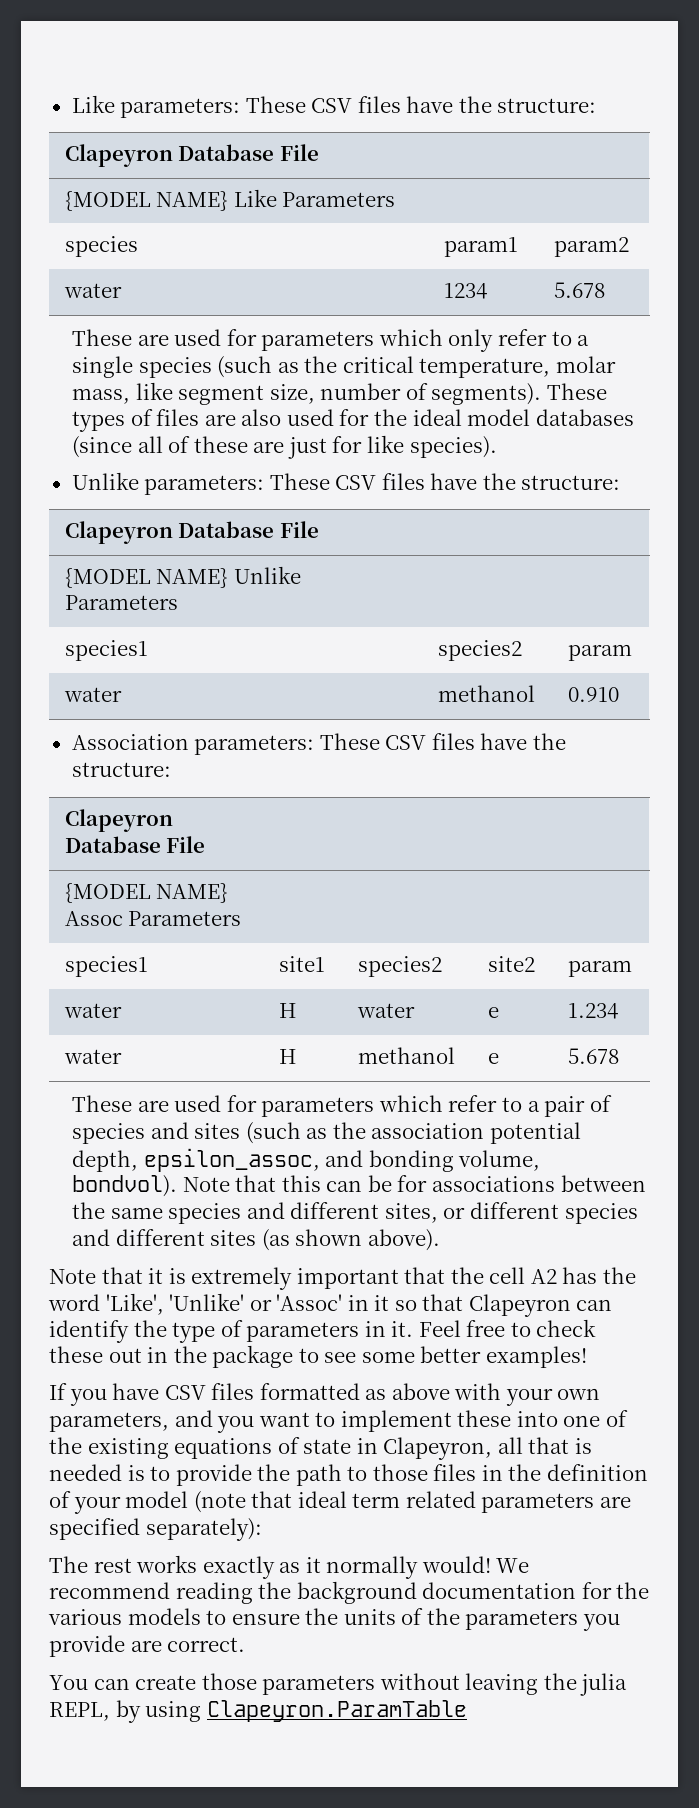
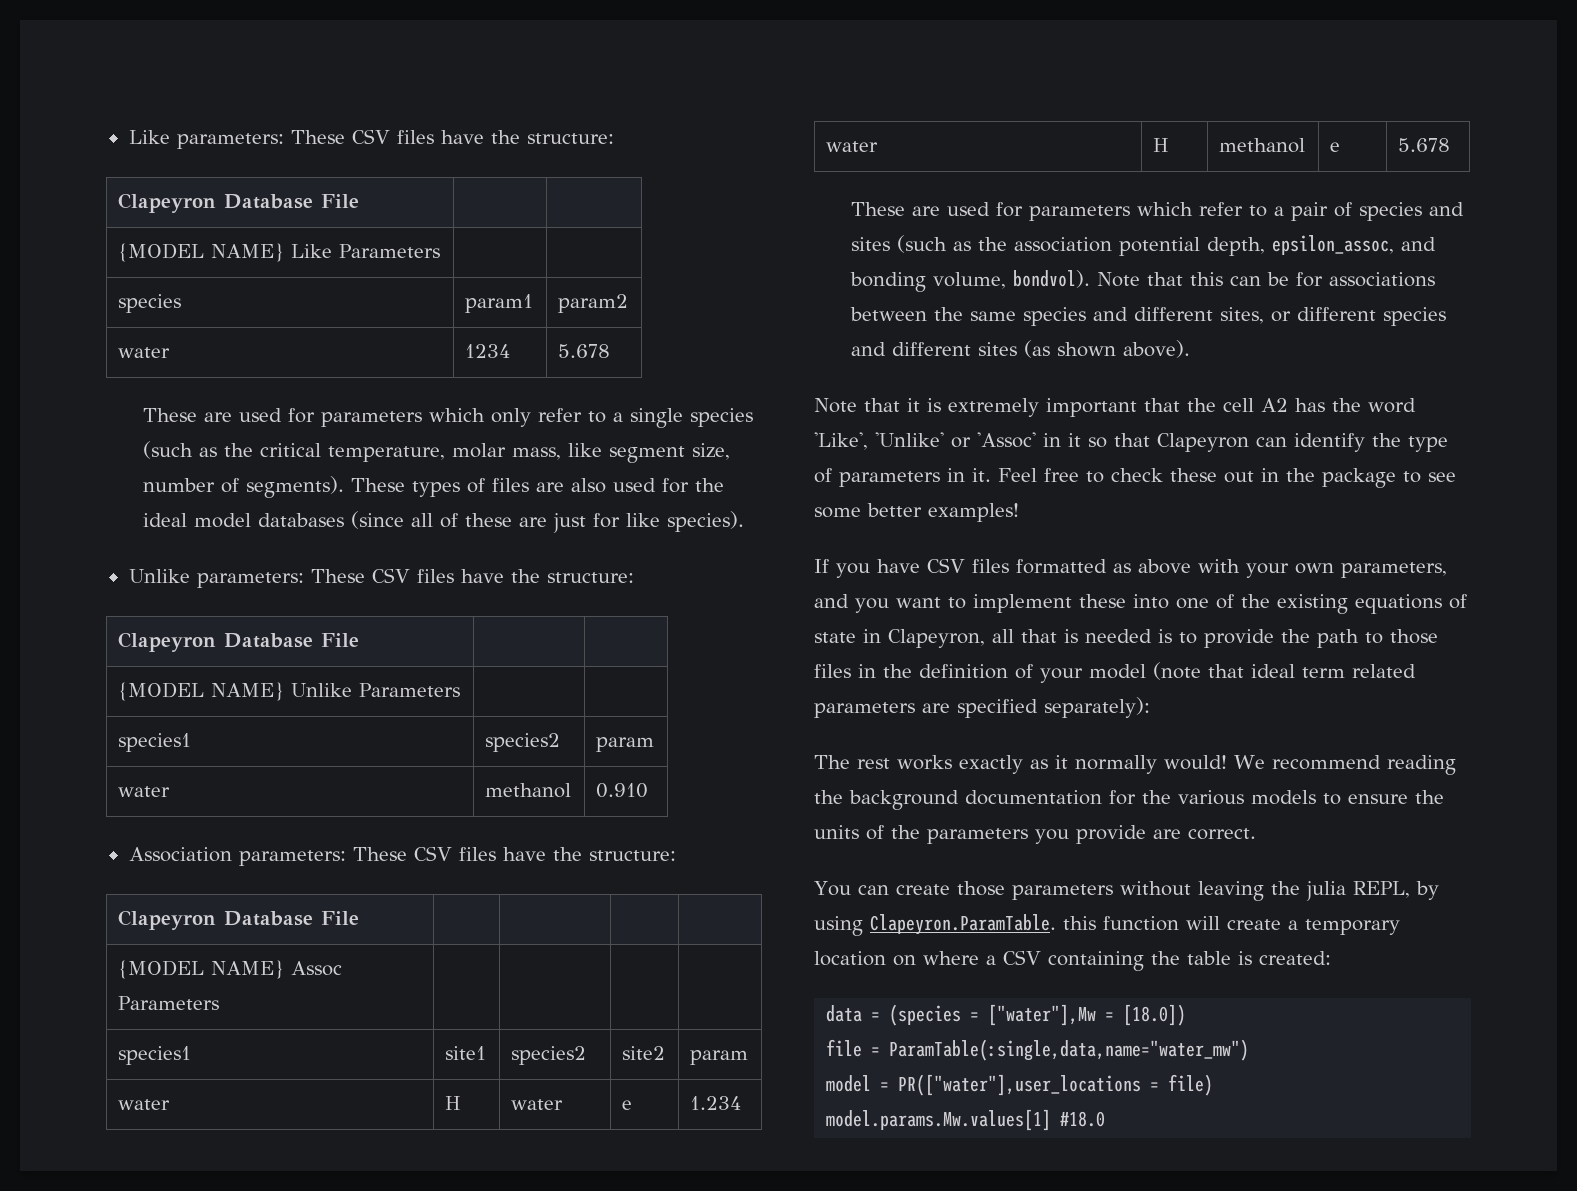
- You can create those parameters without leaving the julia REPL, by using Clapeyron.ParamTable
+ You can create those parameters without leaving the julia REPL, by using Clapeyron.ParamTable. this function will create a temporary location on where a CSV containing the table is created:
+ data = (species = ["water"],Mw = [18.0])
+ file = ParamTable(:single,data,name="water_mw")
+ model = PR(["water"],user_locations = file)
+ model.params.Mw.values[1] #18.0

